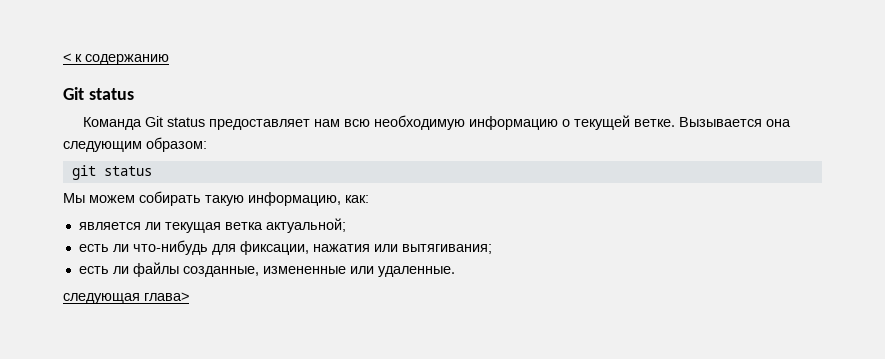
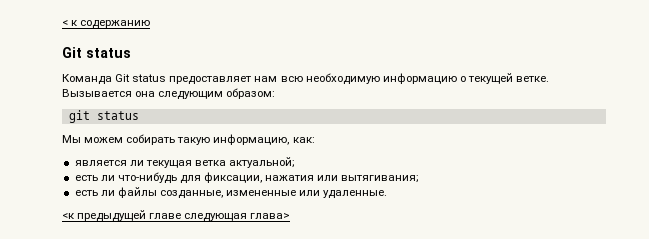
- следующая глава>
+ <к предыдущей главе следующая глава>

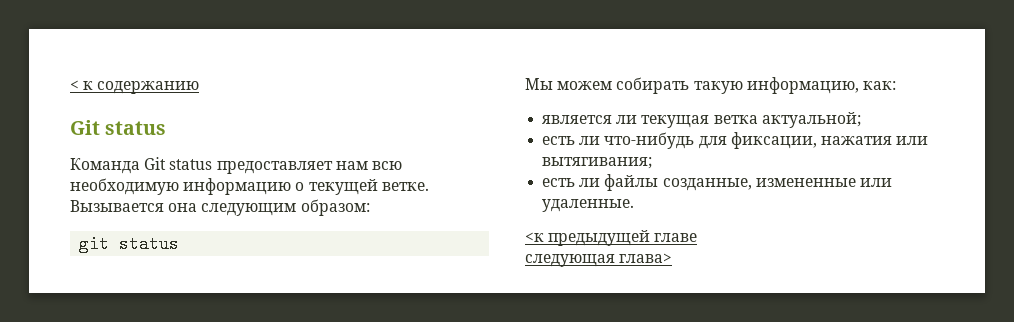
- <к предыдущей главе следующая глава>
+ <к предыдущей главе
+ следующая глава>

